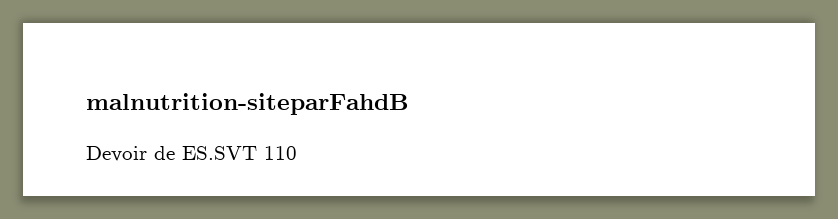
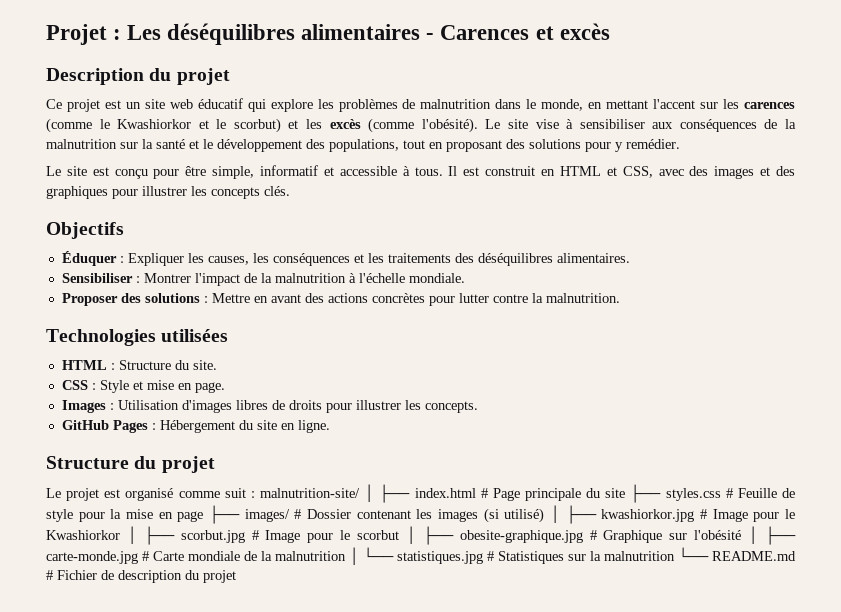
- malnutrition-siteparFahdB
- Devoir de ES.SVT 110
+ Projet : Les déséquilibres alimentaires - Carences et excès
+ Description du projet
+ Ce projet est un site web éducatif qui explore les problèmes de malnutrition dans le monde, en mettant l'accent sur les carences (comme le Kwashiorkor et le scorbut) et les excès (comme l'obésité). Le site vise à sensibiliser aux conséquences de la malnutrition sur la santé et le développement des populations, tout en proposant des solutions pour y remédier.
+ Le site est conçu pour être simple, informatif et accessible à tous. Il est construit en HTML et CSS, avec des images et des graphiques pour illustrer les concepts clés.
+ Objectifs
+ Éduquer : Expliquer les causes, les conséquences et les traitements des déséquilibres alimentaires.
+ Sensibiliser : Montrer l'impact de la malnutrition à l'échelle mondiale.
+ Proposer des solutions : Mettre en avant des actions concrètes pour lutter contre la malnutrition.
+ Technologies utilisées
+ HTML : Structure du site.
+ CSS : Style et mise en page.
+ Images : Utilisation d'images libres de droits pour illustrer les concepts.
+ GitHub Pages : Hébergement du site en ligne.
+ Structure du projet
+ Le projet est organisé comme suit : malnutrition-site/ │ ├── index.html # Page principale du site ├── styles.css # Feuille de style pour la mise en page ├── images/ # Dossier contenant les images (si utilisé) │ ├── kwashiorkor.jpg # Image pour le Kwashiorkor │ ├── scorbut.jpg # Image pour le scorbut │ ├── obesite-graphique.jpg # Graphique sur l'obésité │ ├── carte-monde.jpg # Carte mondiale de la malnutrition │ └── statistiques.jpg # Statistiques sur la malnutrition └── README.md # Fichier de description du projet

